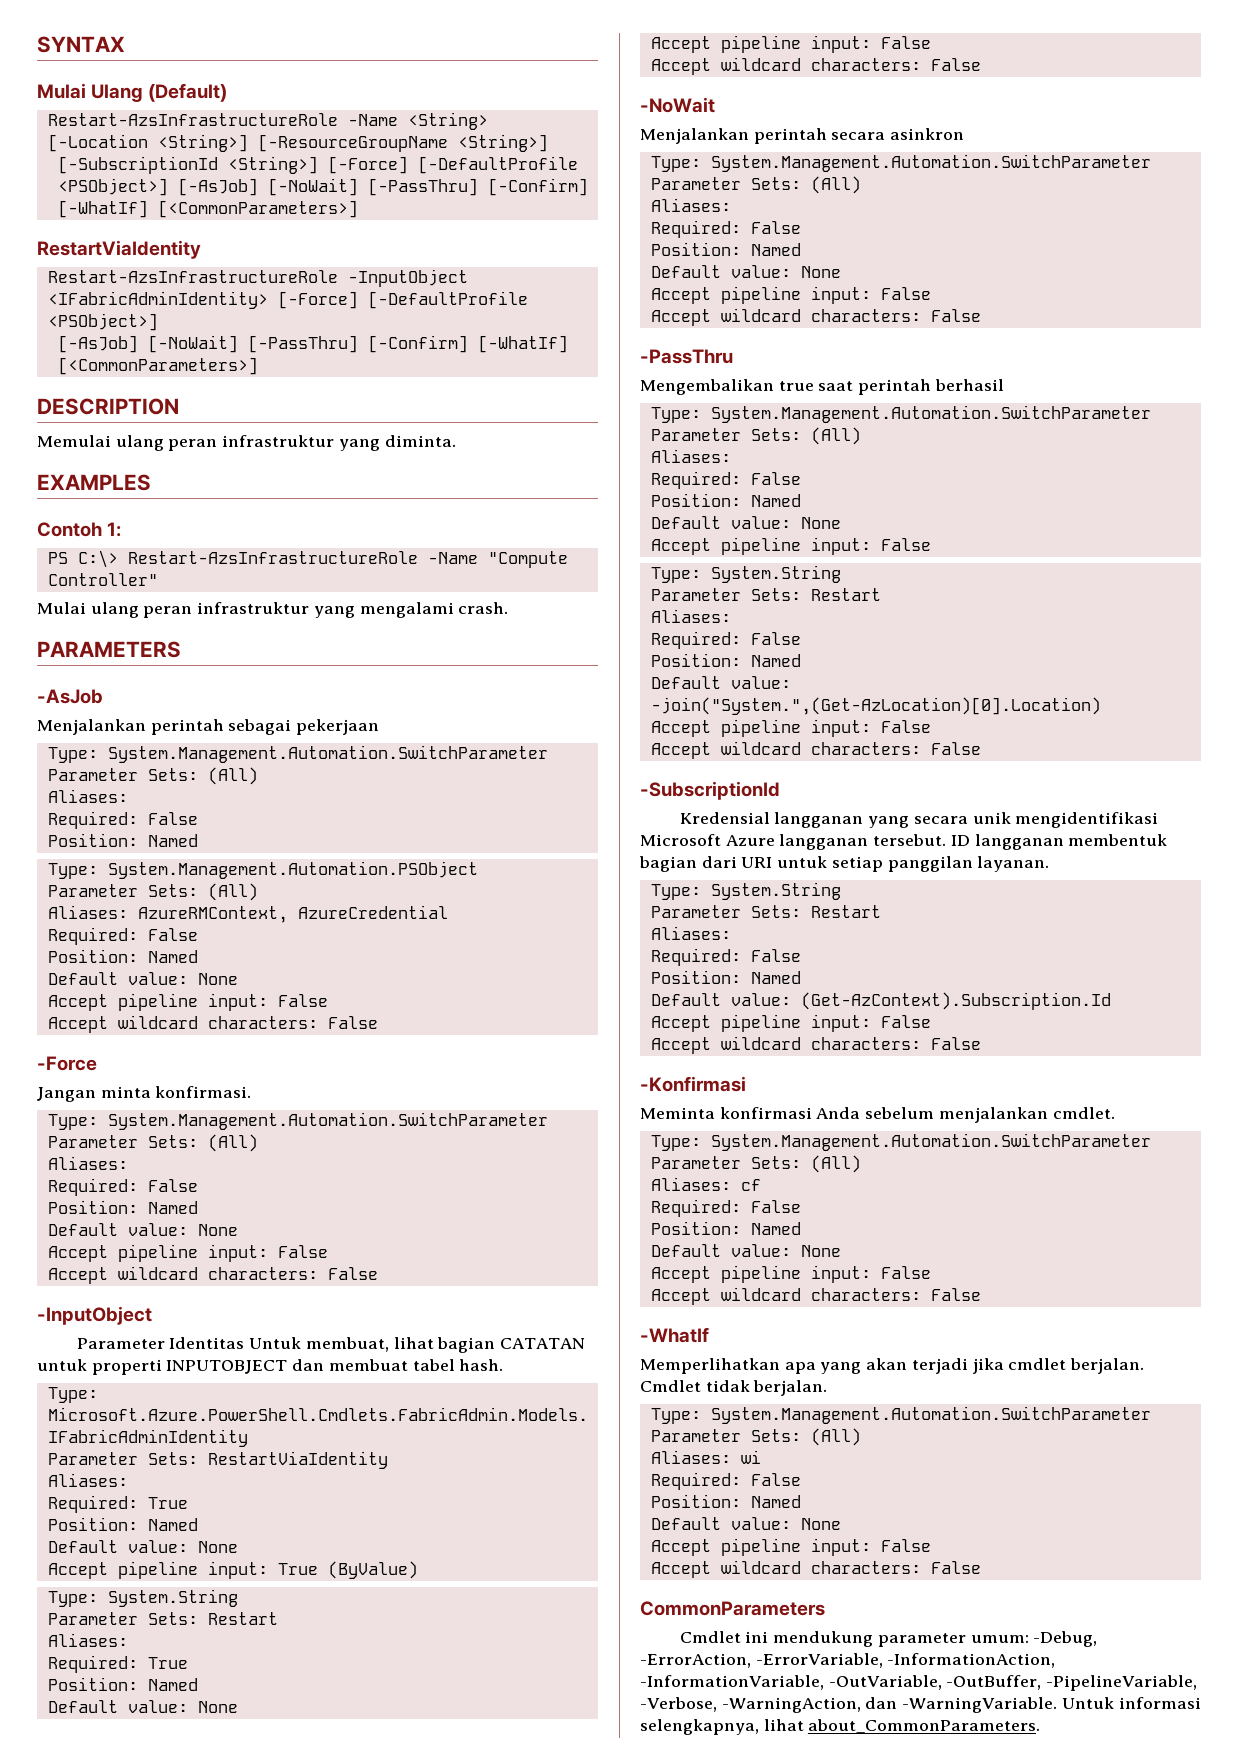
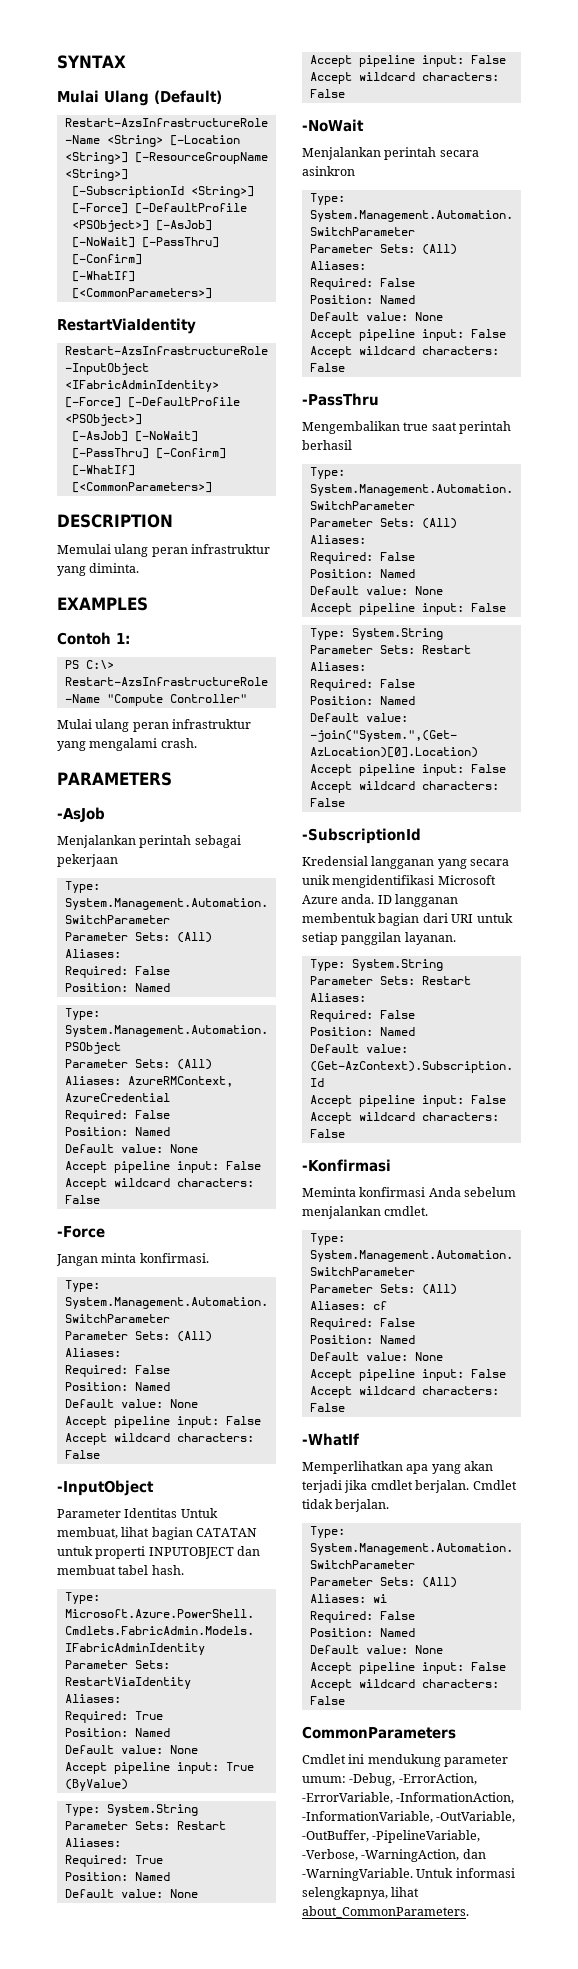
- Kredensial langganan yang secara unik mengidentifikasi Microsoft Azure langganan tersebut.
+ Kredensial langganan yang secara unik mengidentifikasi Microsoft Azure anda.

